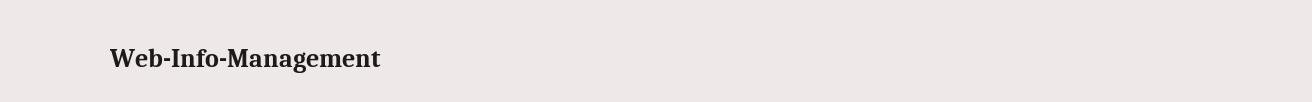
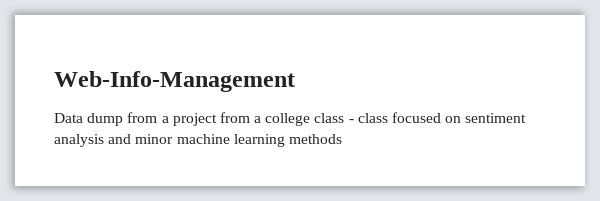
+ Data dump from a project from a college class - class focused on sentiment analysis and minor machine learning methods

